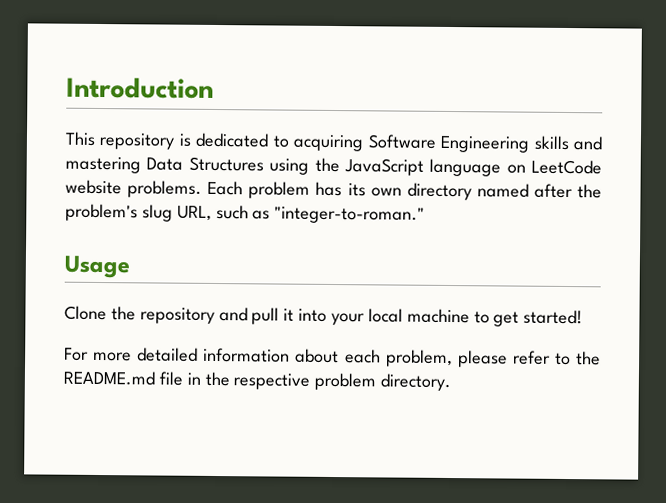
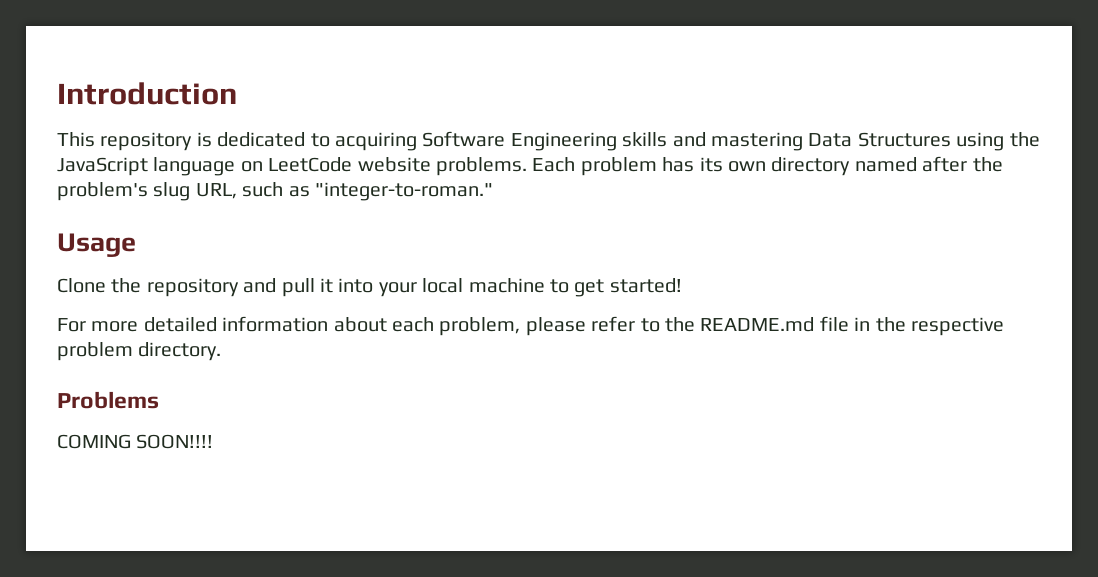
+ Problems
+ COMING SOON!!!!

